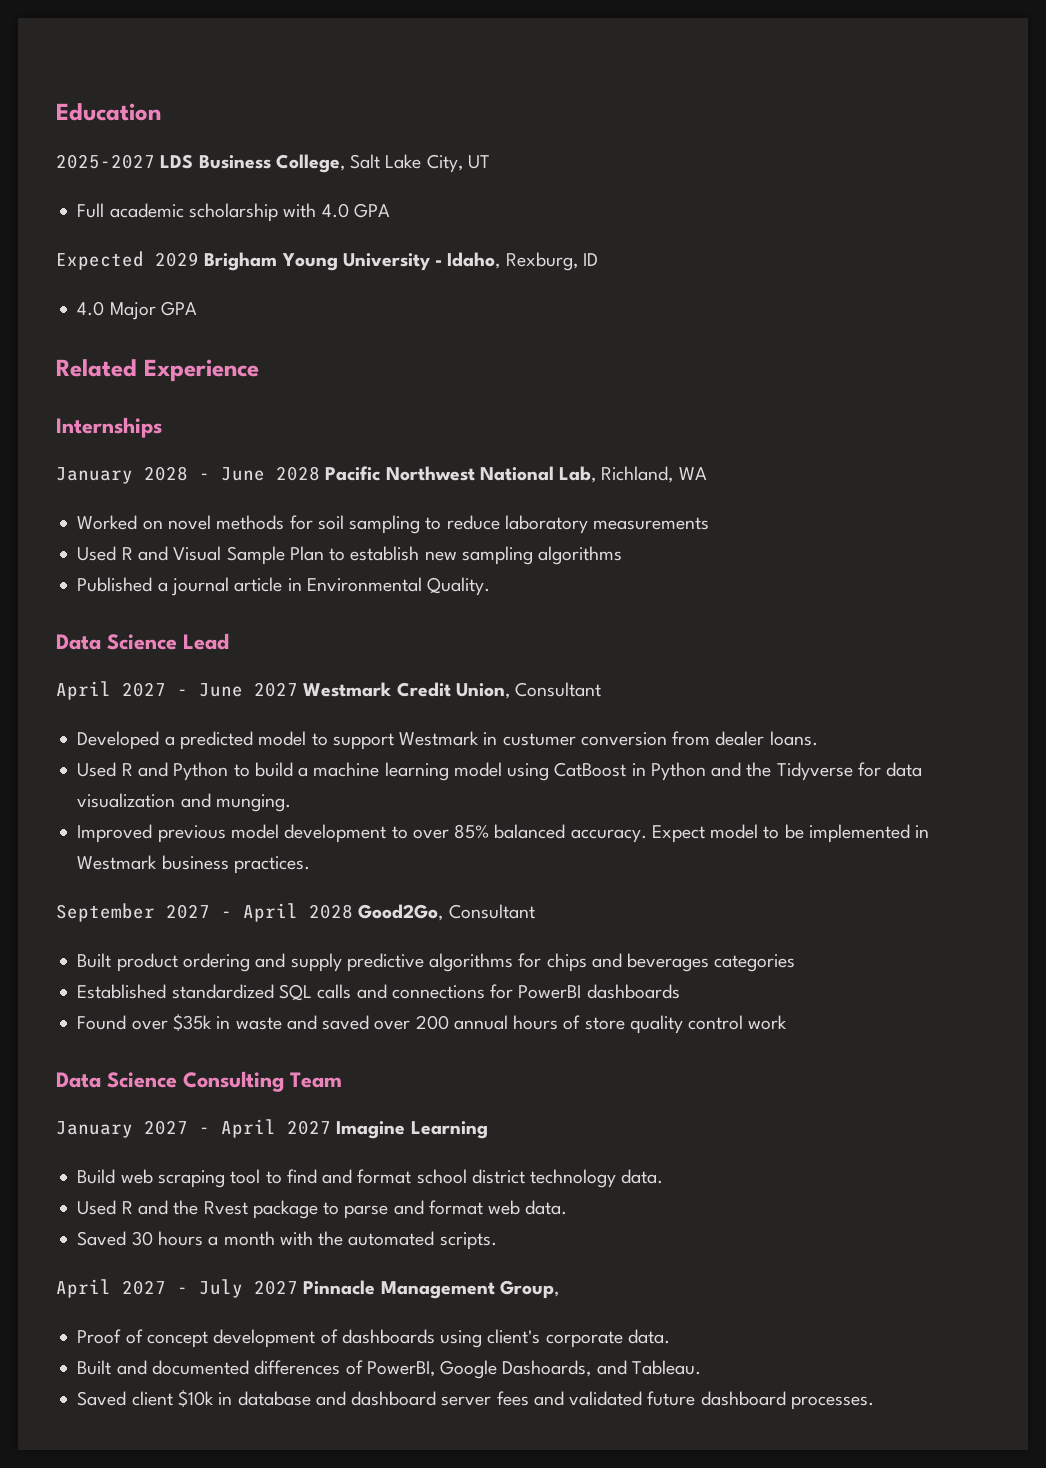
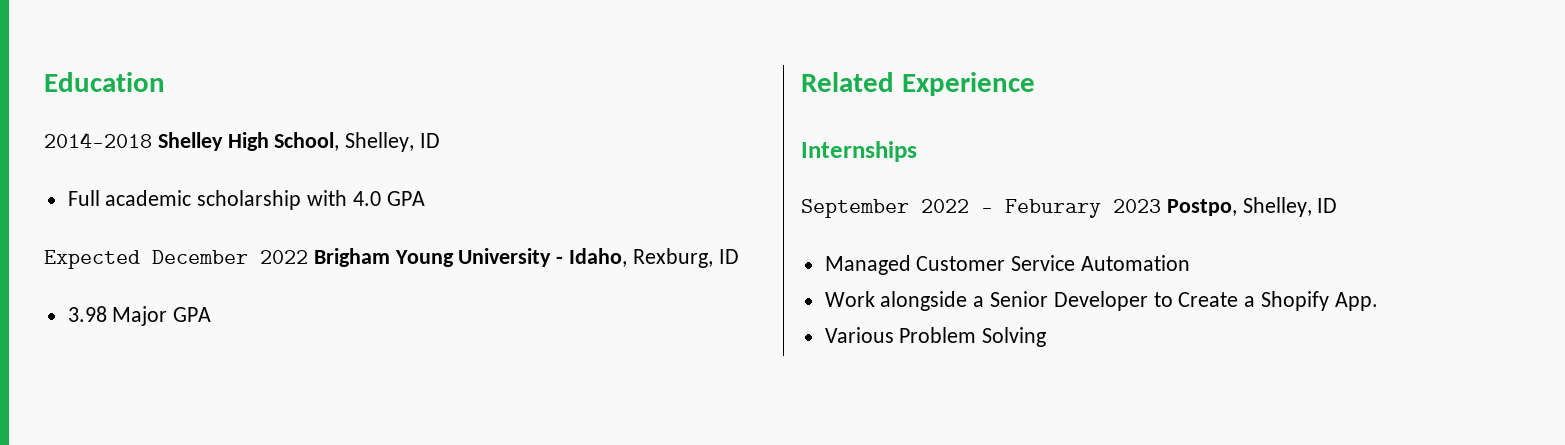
- 2025-2027 LDS Business College, Salt Lake City, UT
+ 2014-2018 Shelley High School, Shelley, ID
- Expected 2029 Brigham Young University - Idaho, Rexburg, ID
+ Expected December 2022 Brigham Young University - Idaho, Rexburg, ID
- 4.0 Major GPA
+ 3.98 Major GPA
- January 2028 - June 2028 Pacific Northwest National Lab, Richland, WA
- Worked on novel methods for soil sampling to reduce laboratory measurements
- Used R and Visual Sample Plan to establish new sampling algorithms
- Published a journal article in Environmental Quality.
- Data Science Lead
- April 2027 - June 2027 Westmark Credit Union, Consultant
- Developed a predicted model to support Westmark in custumer conversion from dealer loans.
- Used R and Python to build a machine learning model using CatBoost in Python and the Tidyverse for data visualization and munging.
- Improved previous model development to over 85% balanced accuracy. Expect model to be implemented in Westmark business practices.
- September 2027 - April 2028 Good2Go, Consultant
- Built product ordering and supply predictive algorithms for chips and beverages categories
- Established standardized SQL calls and connections for PowerBI dashboards
- Found over $35k in waste and saved over 200 annual hours of store quality control work
- Data Science Consulting Team
- January 2027 - April 2027 Imagine Learning
- Build web scraping tool to find and format school district technology data.
- Used R and the Rvest package to parse and format web data.
- Saved 30 hours a month with the automated scripts.
- April 2027 - July 2027 Pinnacle Management Group,
- Proof of concept development of dashboards using client's corporate data.
- Built and documented differences of PowerBI, Google Dashoards, and Tableau.
- Saved client $10k in database and dashboard server fees and validated future dashboard processes.
+ September 2022 - Feburary 2023 Postpo, Shelley, ID
+ Managed Customer Service Automation
+ Work alongside a Senior Developer to Create a Shopify App.
+ Various Problem Solving

